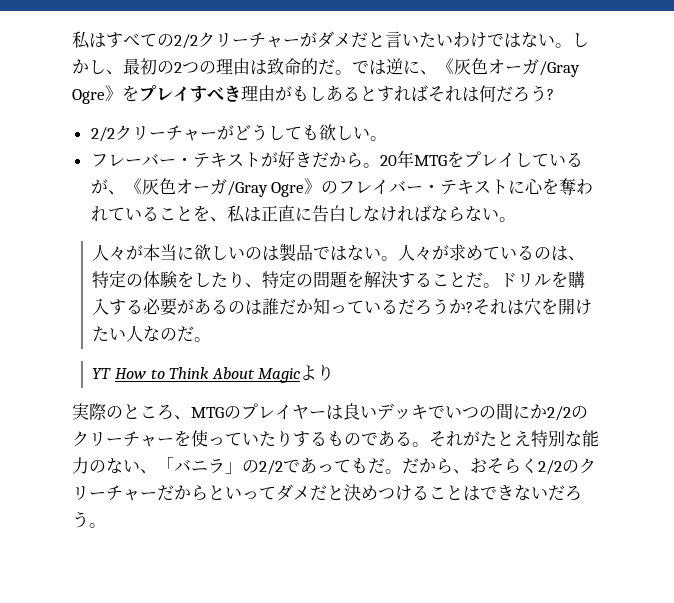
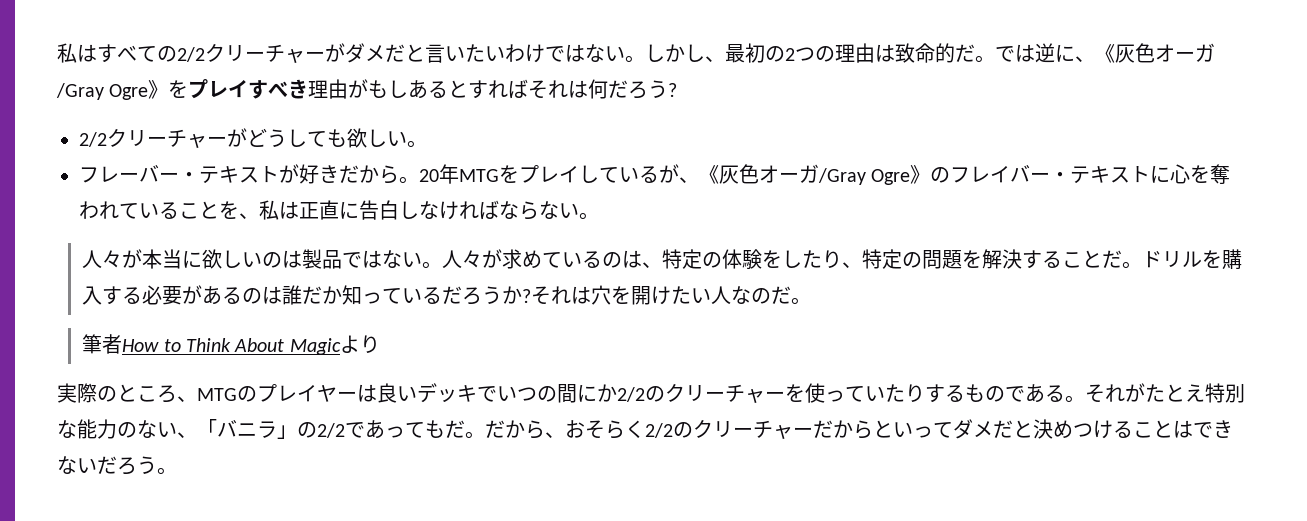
- YT How to Think About Magicより
+ 筆者How to Think About Magicより

